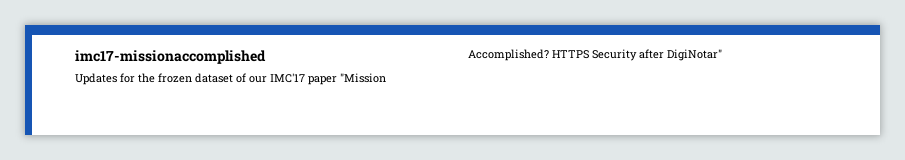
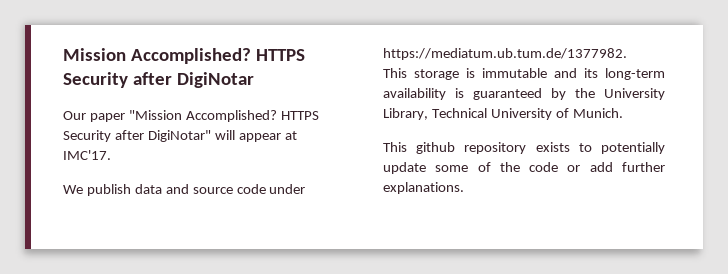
- imc17-missionaccomplished
- Updates for the frozen dataset of our IMC'17 paper "Mission Accomplished?
+ Mission Accomplished? HTTPS Security after DigiNotar
+ Our paper "Mission Accomplished?
- HTTPS Security after DigiNotar"
+ HTTPS Security after DigiNotar" will appear at IMC'17.
+ We publish data and source code under https://mediatum.ub.tum.de/1377982.
+ This storage is immutable and its long-term availability is guaranteed by the University Library, Technical University of Munich.
+ This github repository exists to potentially update some of the code or add further explanations.

